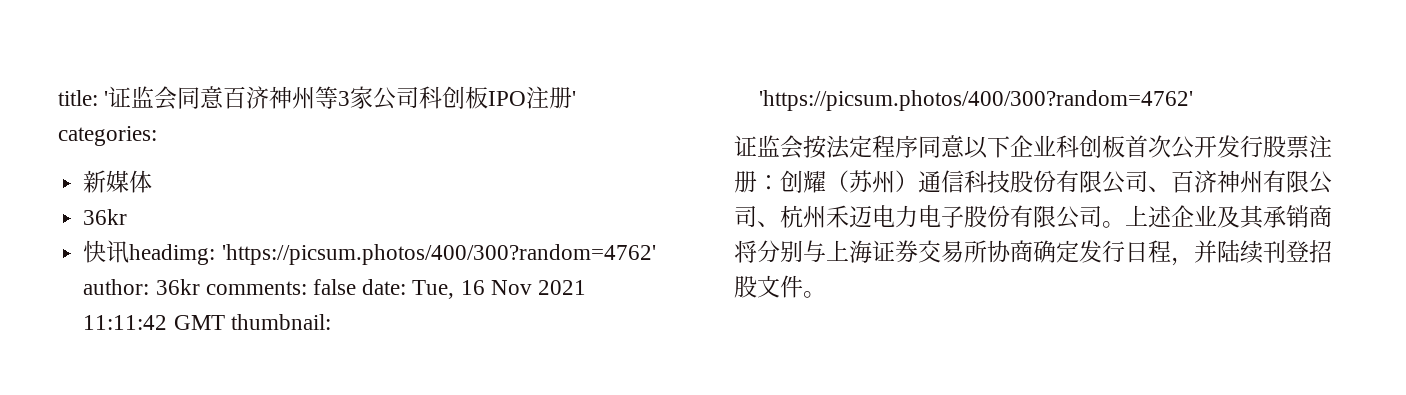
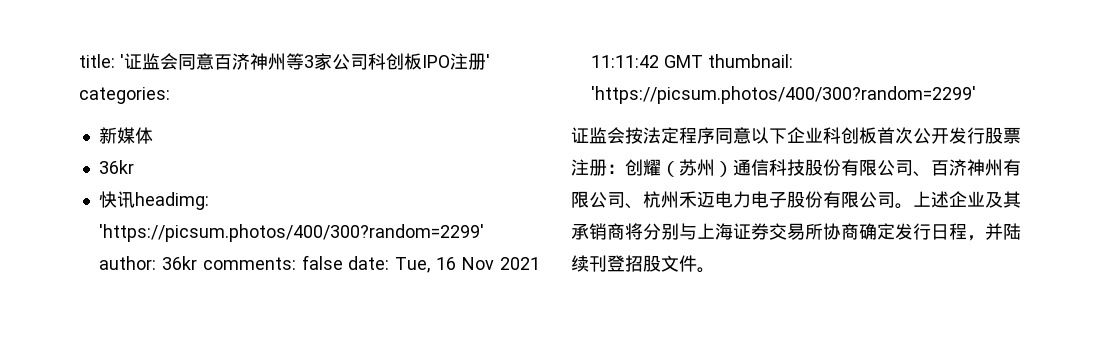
- 快讯headimg: 'https://picsum.photos/400/300?random=4762' author: 36kr comments: false date: Tue, 16 Nov 2021 11:11:42 GMT thumbnail: 'https://picsum.photos/400/300?random=4762'
+ 快讯headimg: 'https://picsum.photos/400/300?random=2299' author: 36kr comments: false date: Tue, 16 Nov 2021 11:11:42 GMT thumbnail: 'https://picsum.photos/400/300?random=2299'

